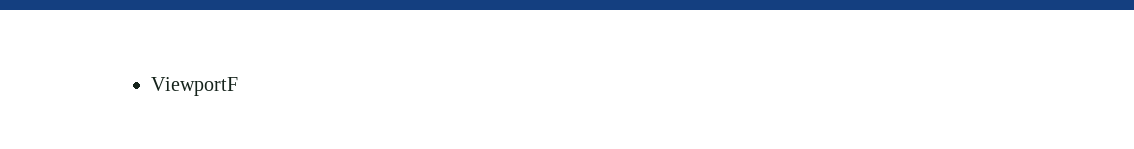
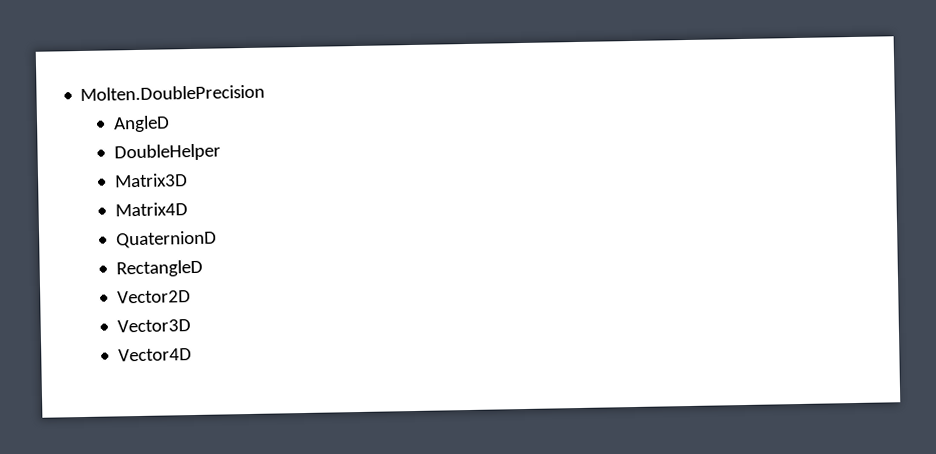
- ViewportF
+ Molten.DoublePrecision
+ AngleD
+ DoubleHelper
+ Matrix3D
+ Matrix4D
+ QuaternionD
+ RectangleD
+ Vector2D
+ Vector3D
+ Vector4D

